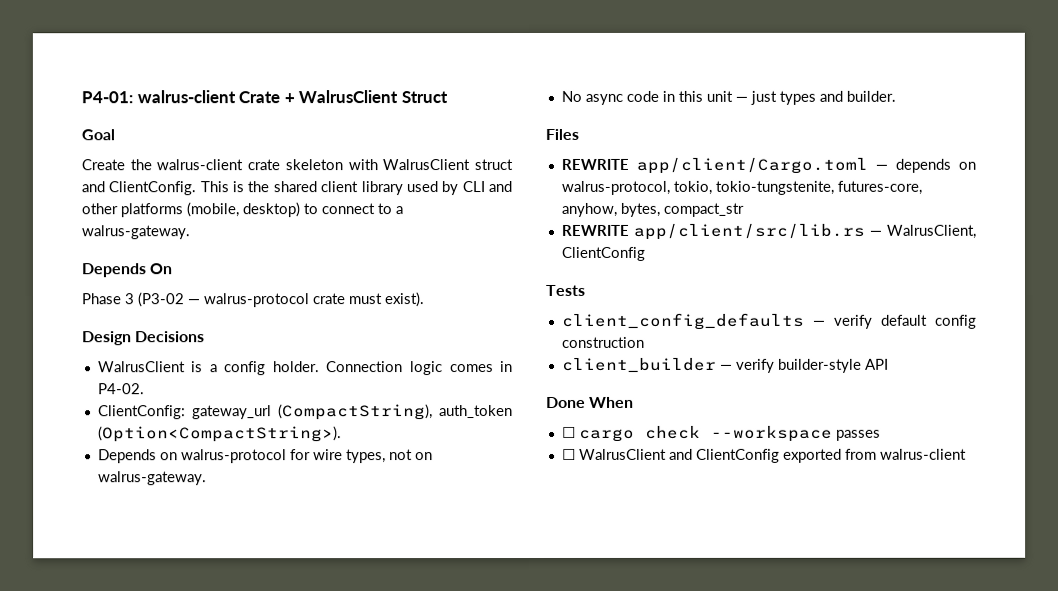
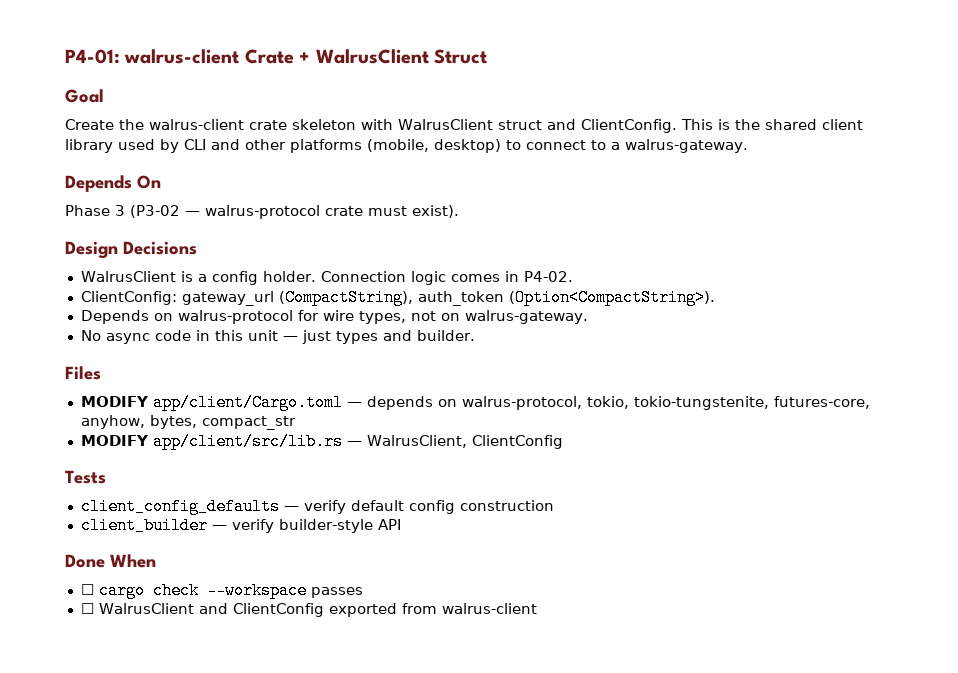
- REWRITE app/client/Cargo.toml — depends on walrus-protocol, tokio, tokio-tungstenite, futures-core, anyhow, bytes, compact_str
+ MODIFY app/client/Cargo.toml — depends on walrus-protocol, tokio, tokio-tungstenite, futures-core, anyhow, bytes, compact_str
- REWRITE app/client/src/lib.rs — WalrusClient, ClientConfig
+ MODIFY app/client/src/lib.rs — WalrusClient, ClientConfig

